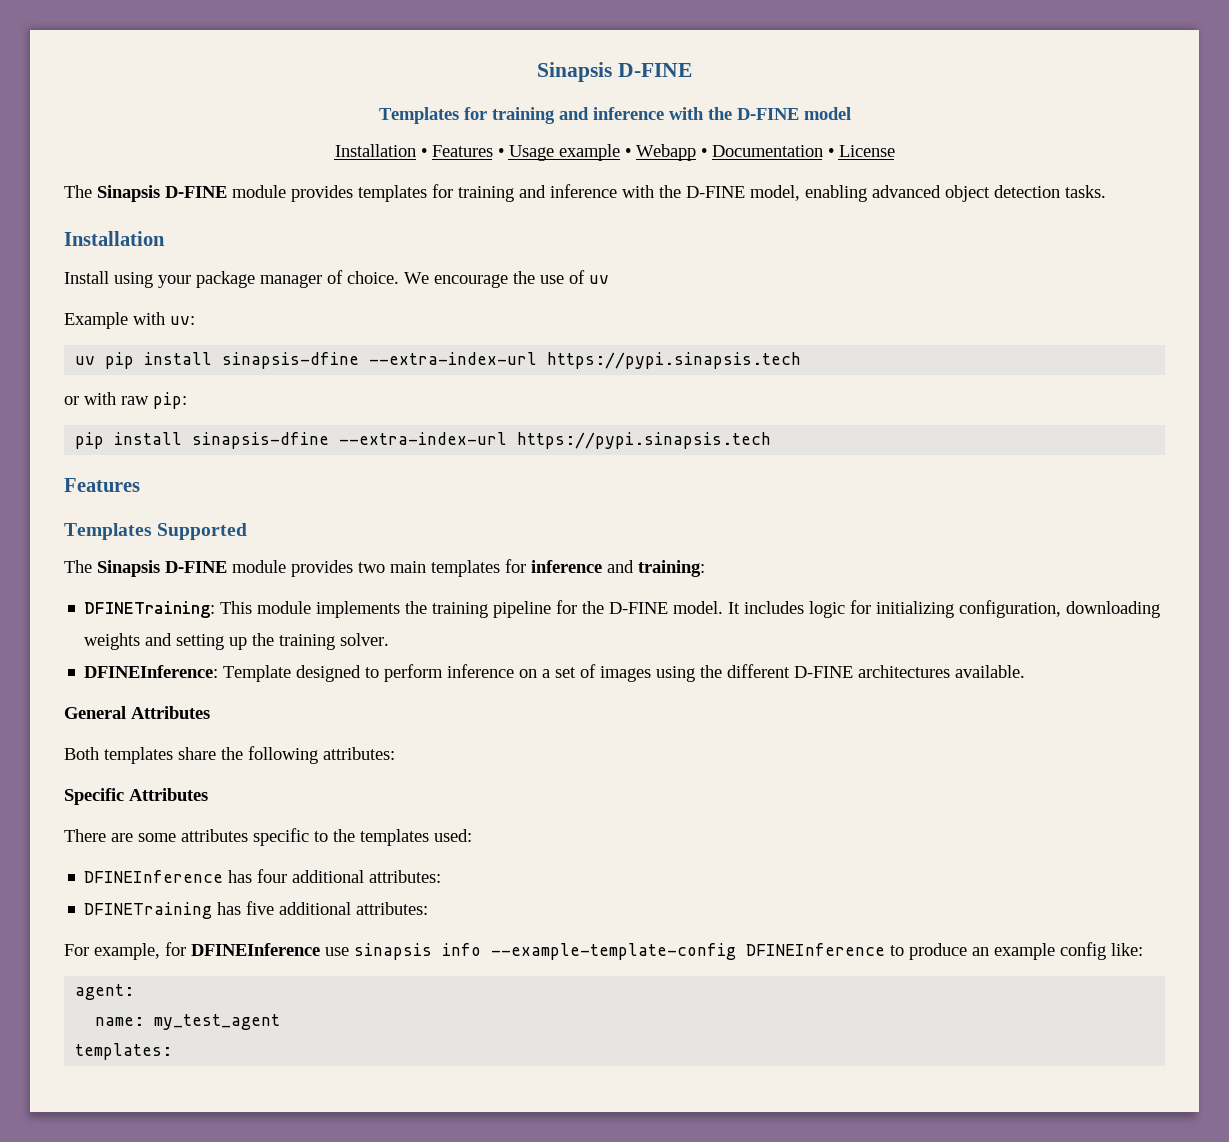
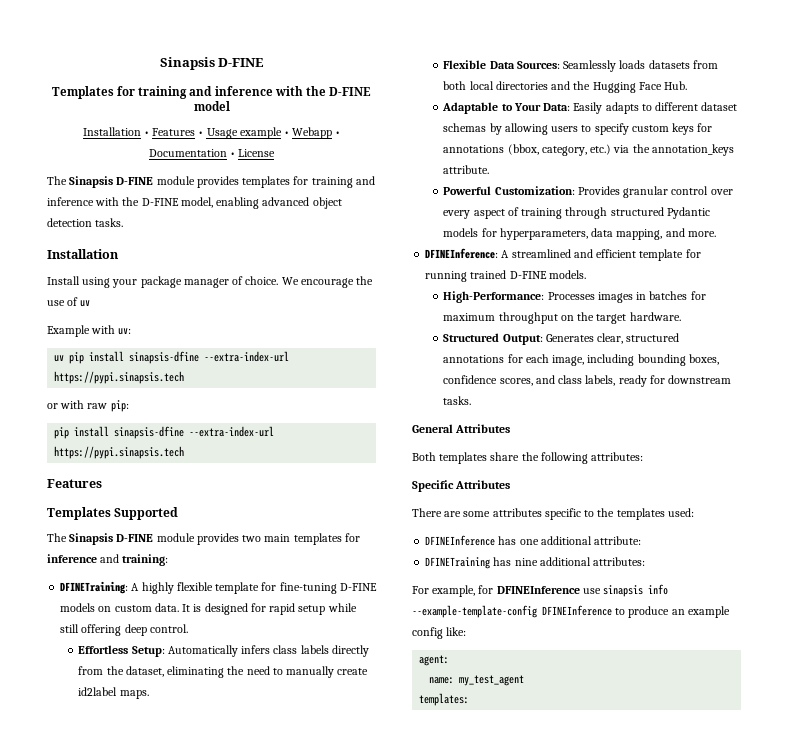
- DFINETraining: This module implements the training pipeline for the D-FINE model. It includes logic for initializing configuration, downloading weights and setting up the training solver.
- DFINEInference: Template designed to perform inference on a set of images using the different D-FINE architectures available.
+ DFINETraining: A highly flexible template for fine-tuning D-FINE models on custom data. It is designed for rapid setup while still offering deep control.
+ Effortless Setup: Automatically infers class labels directly from the dataset, eliminating the need to manually create id2label maps.
+ Flexible Data Sources: Seamlessly loads datasets from both local directories and the Hugging Face Hub.
+ Adaptable to Your Data: Easily adapts to different dataset schemas by allowing users to specify custom keys for annotations (bbox, category, etc.) via the annotation_keys attribute.
+ Powerful Customization: Provides granular control over every aspect of training through structured Pydantic models for hyperparameters, data mapping, and more.
+ DFINEInference: A streamlined and efficient template for running trained D-FINE models.
+ High-Performance: Processes images in batches for maximum throughput on the target hardware.
+ Structured Output: Generates clear, structured annotations for each image, including bounding boxes, confidence scores, and class labels, ready for downstream tasks.
- DFINEInference has four additional attributes:
+ DFINEInference has one additional attribute:
- DFINETraining has five additional attributes:
+ DFINETraining has nine additional attributes:

